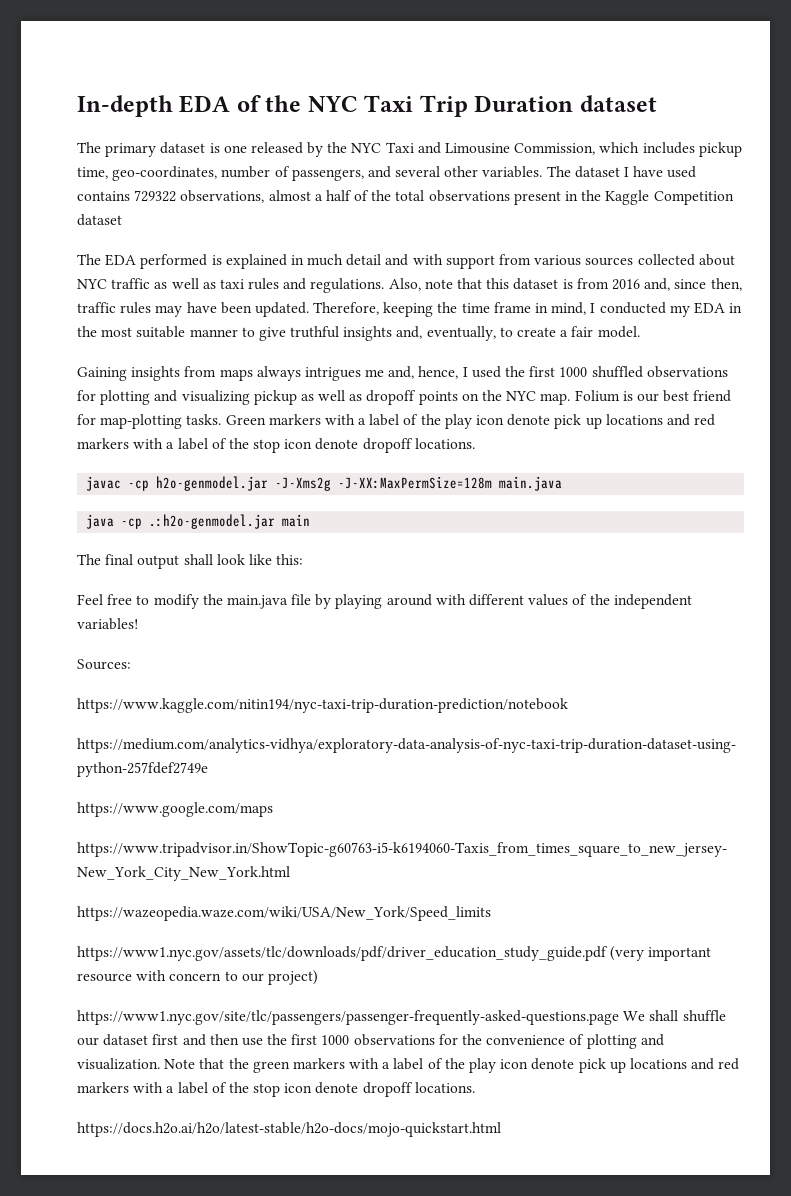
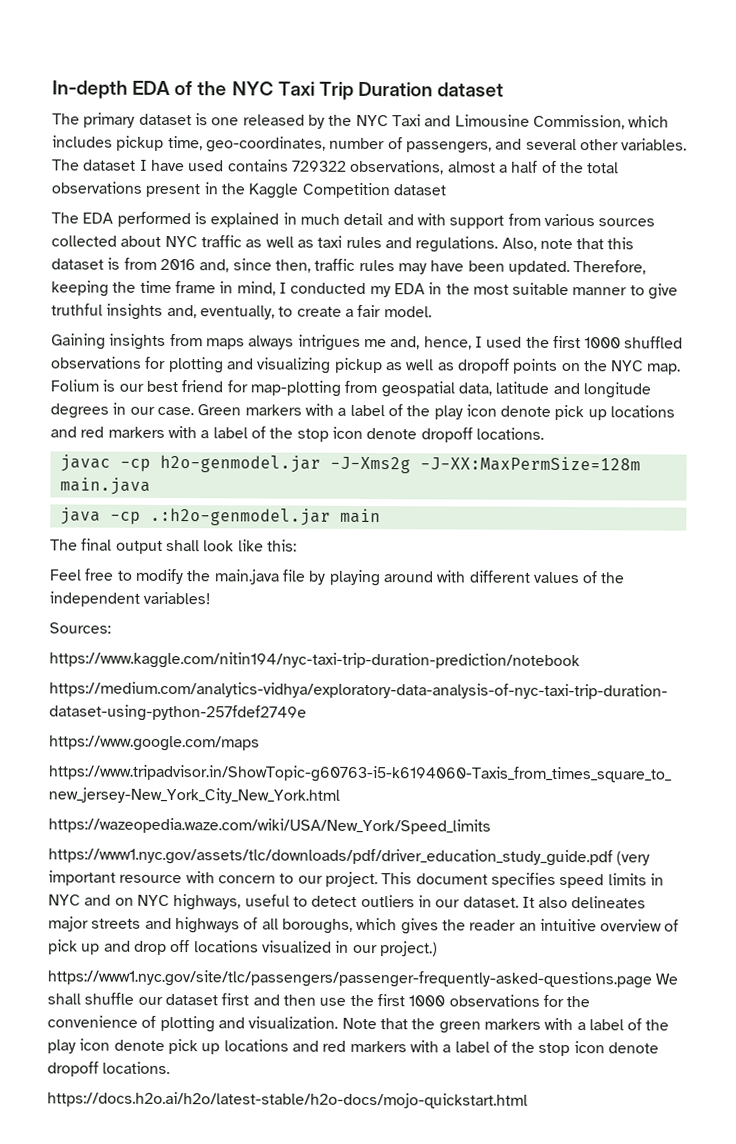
- Folium is our best friend for map-plotting tasks.
+ Folium is our best friend for map-plotting from geospatial data, latitude and longitude degrees in our case.
- https://www1.nyc.gov/assets/tlc/downloads/pdf/driver_education_study_guide.pdf (very important resource with concern to our project)
+ https://www1.nyc.gov/assets/tlc/downloads/pdf/driver_education_study_guide.pdf (very important resource with concern to our project. This document specifies speed limits in NYC and on NYC highways, useful to detect outliers in our dataset. It also delineates major streets and highways of all boroughs, which gives the reader an intuitive overview of pick up and drop off locations visualized in our project.)

